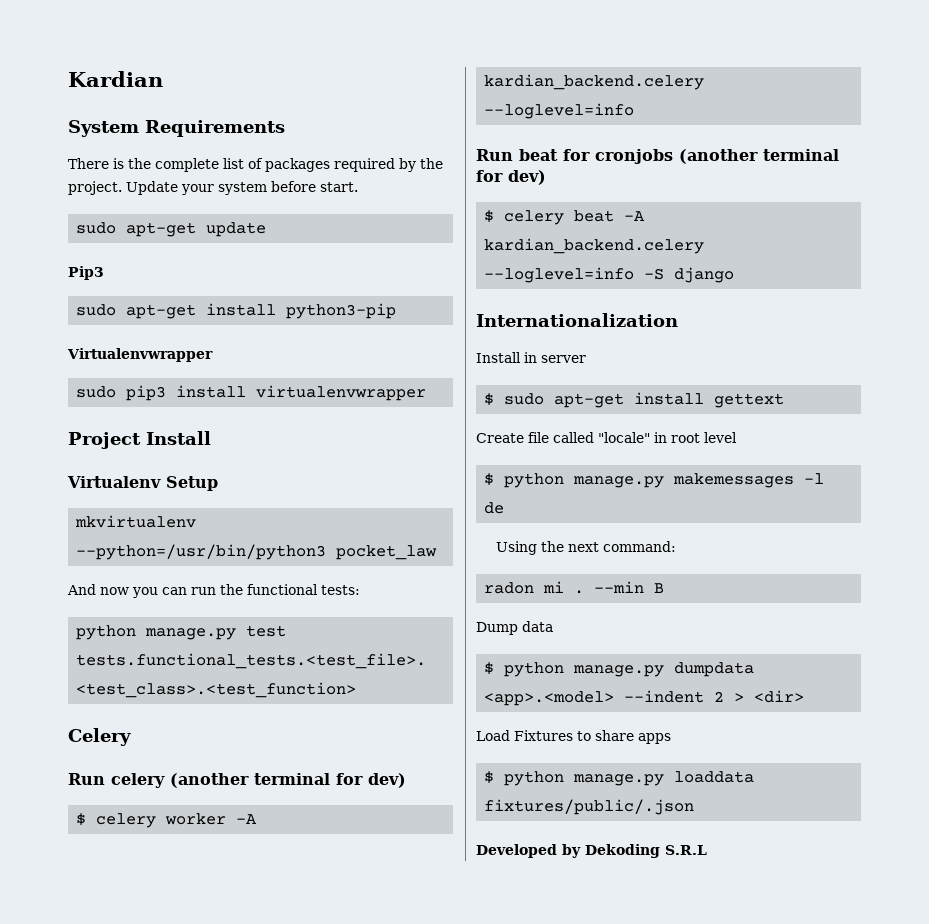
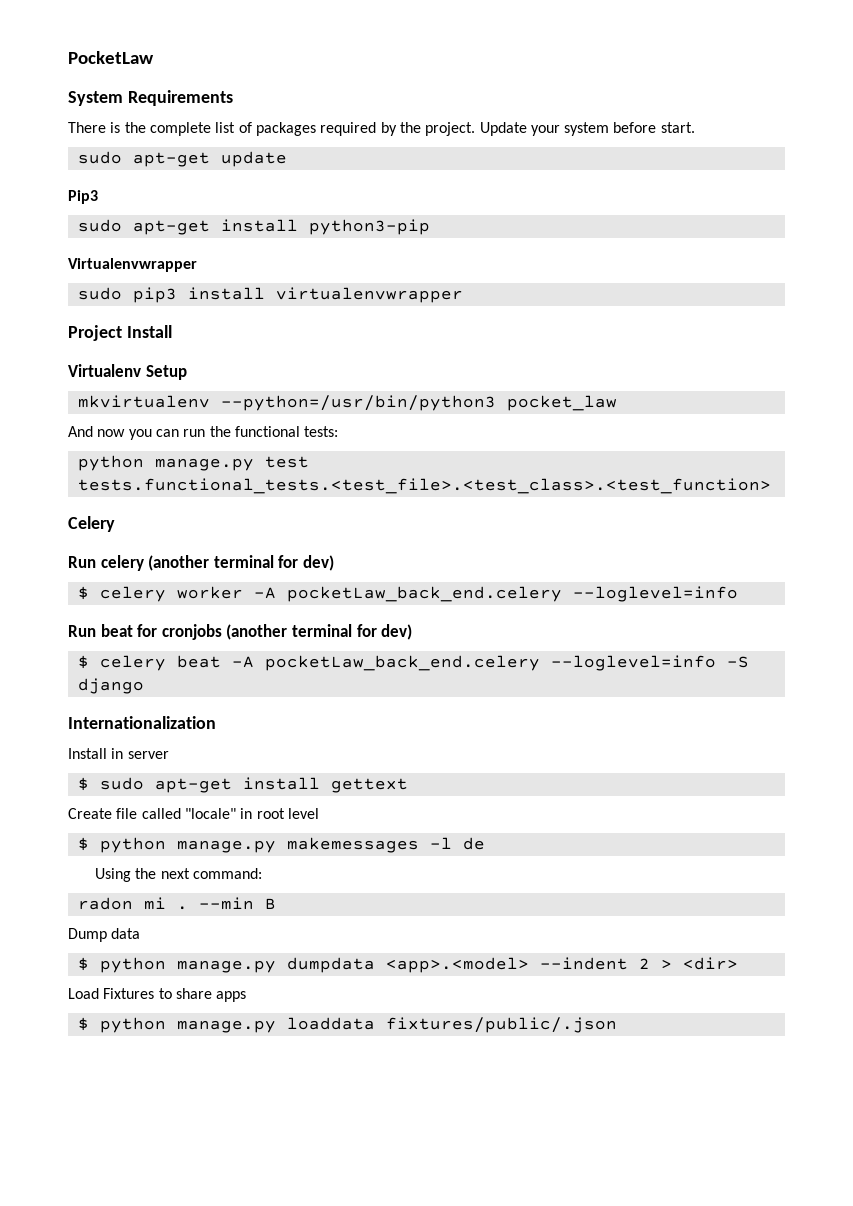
- Kardian
+ PocketLaw
- $ celery worker -A kardian_backend.celery --loglevel=info
+ $ celery worker -A pocketLaw_back_end.celery --loglevel=info
- $ celery beat -A kardian_backend.celery --loglevel=info -S django
+ $ celery beat -A pocketLaw_back_end.celery --loglevel=info -S django
- Developed by Dekoding S.R.L

